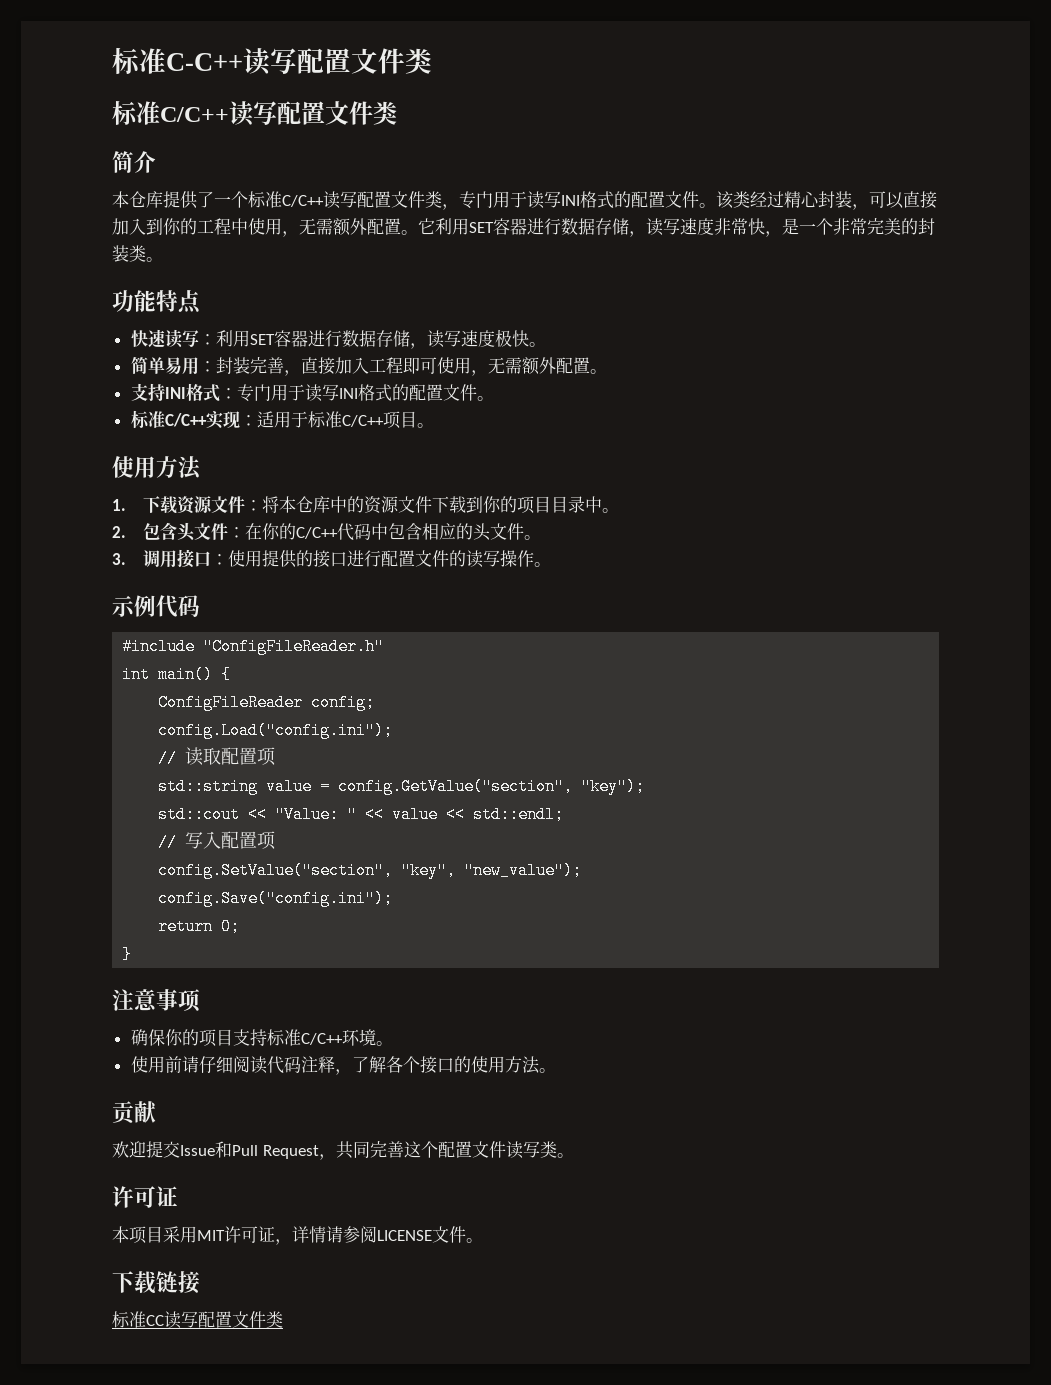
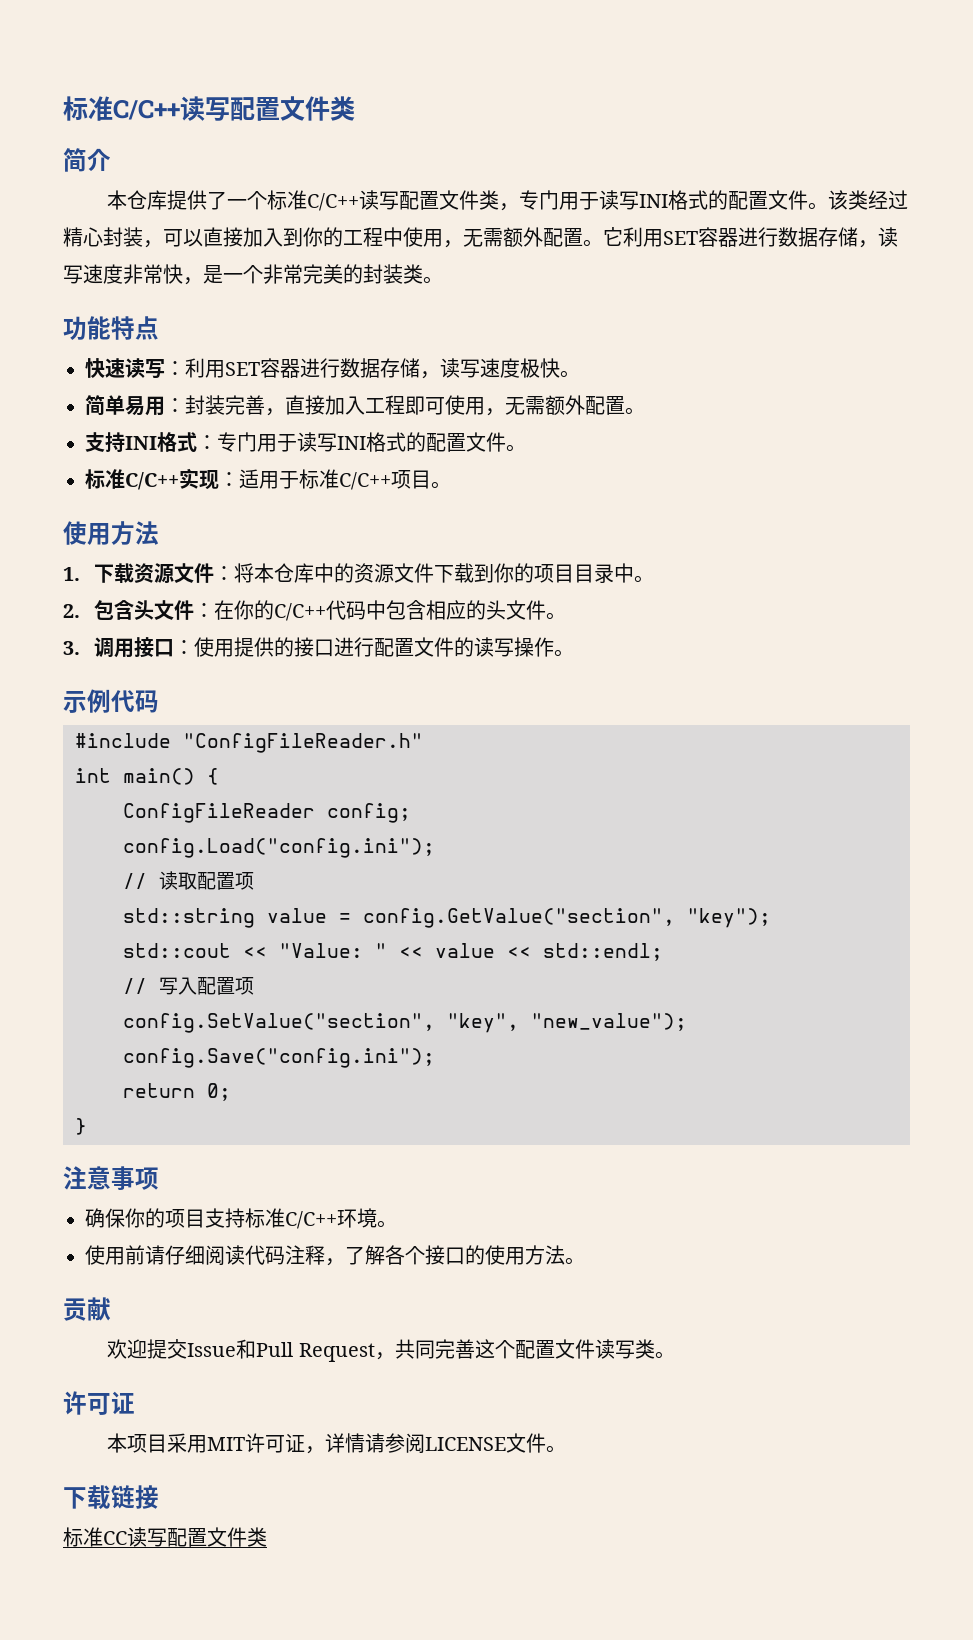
- 标准C-C++读写配置文件类

